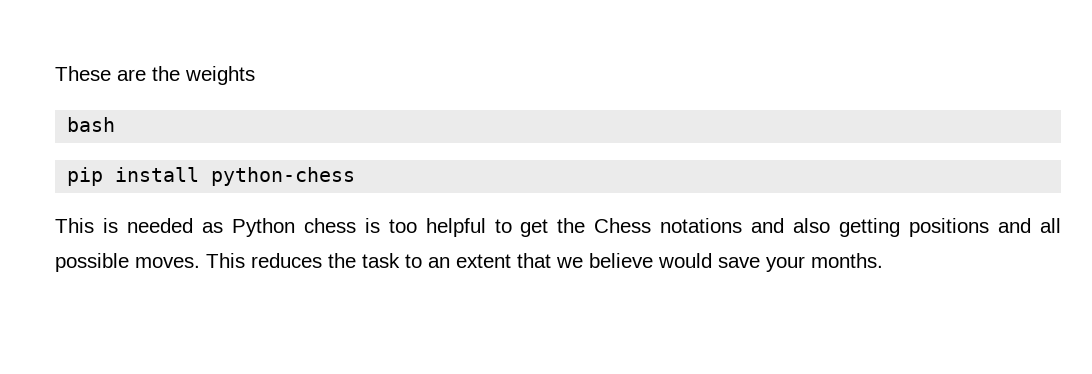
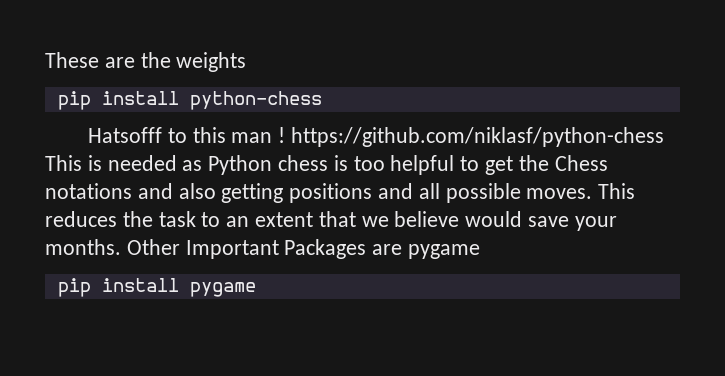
- bash
- This is needed as Python chess is too helpful to get the Chess notations and also getting positions and all possible moves.
+ Hatsofff to this man ! https://github.com/niklasf/python-chess This is needed as Python chess is too helpful to get the Chess notations and also getting positions and all possible moves.
+ Other Important Packages are pygame
+ pip install pygame

